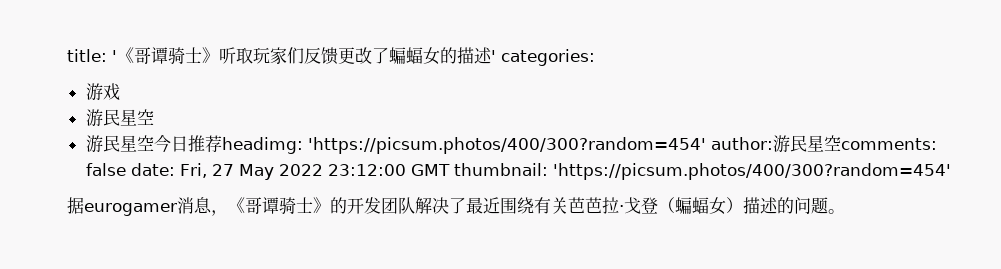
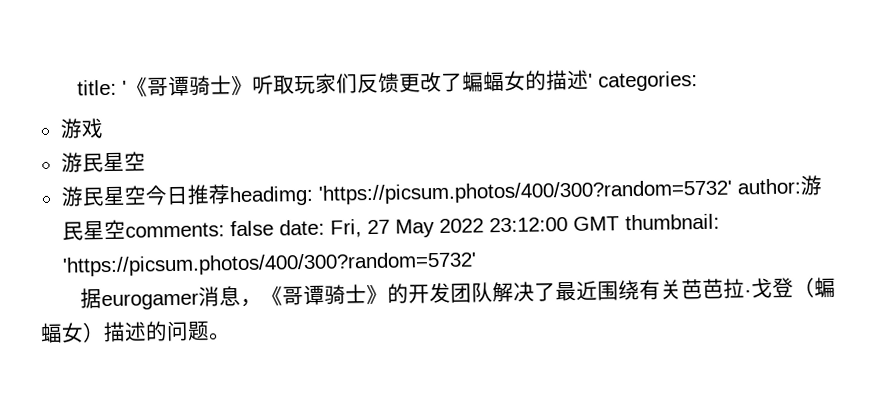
- 游民星空今日推荐headimg: 'https://picsum.photos/400/300?random=454' author:游民星空comments: false date: Fri, 27 May 2022 23:12:00 GMT thumbnail: 'https://picsum.photos/400/300?random=454'
+ 游民星空今日推荐headimg: 'https://picsum.photos/400/300?random=5732' author:游民星空comments: false date: Fri, 27 May 2022 23:12:00 GMT thumbnail: 'https://picsum.photos/400/300?random=5732'

